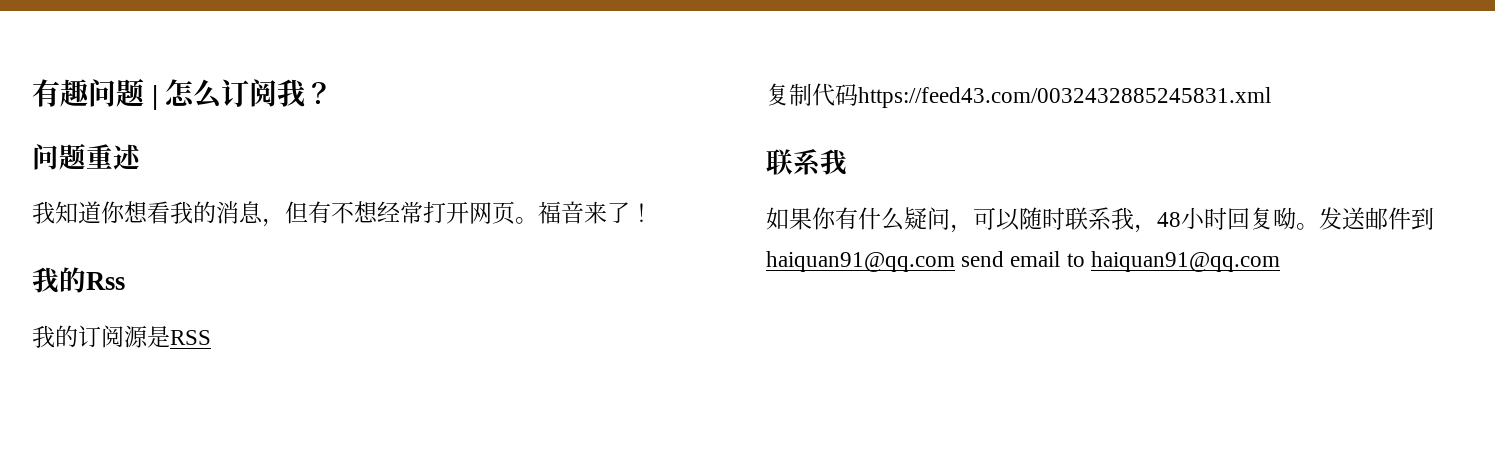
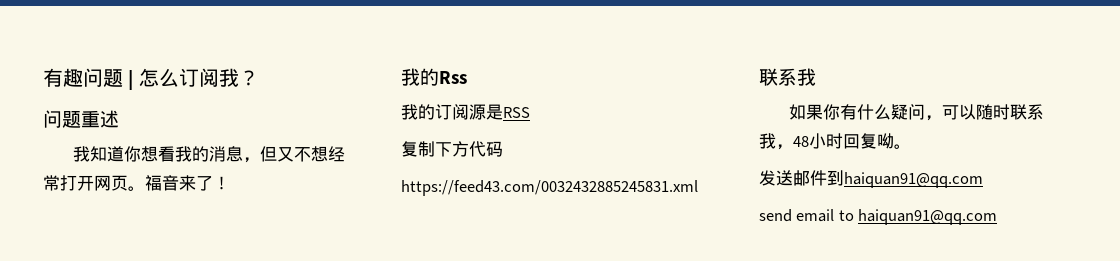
- 我知道你想看我的消息，但有不想经常打开网页。
+ 我知道你想看我的消息，但又不想经常打开网页。
- 复制代码https://feed43.com/0032432885245831.xml
+ 复制下方代码
+ https://feed43.com/0032432885245831.xml
- 如果你有什么疑问，可以随时联系我，48小时回复呦。发送邮件到haiquan91@qq.com send email to haiquan91@qq.com
+ 如果你有什么疑问，可以随时联系我，48小时回复呦。
+ 发送邮件到haiquan91@qq.com
+ send email to haiquan91@qq.com

